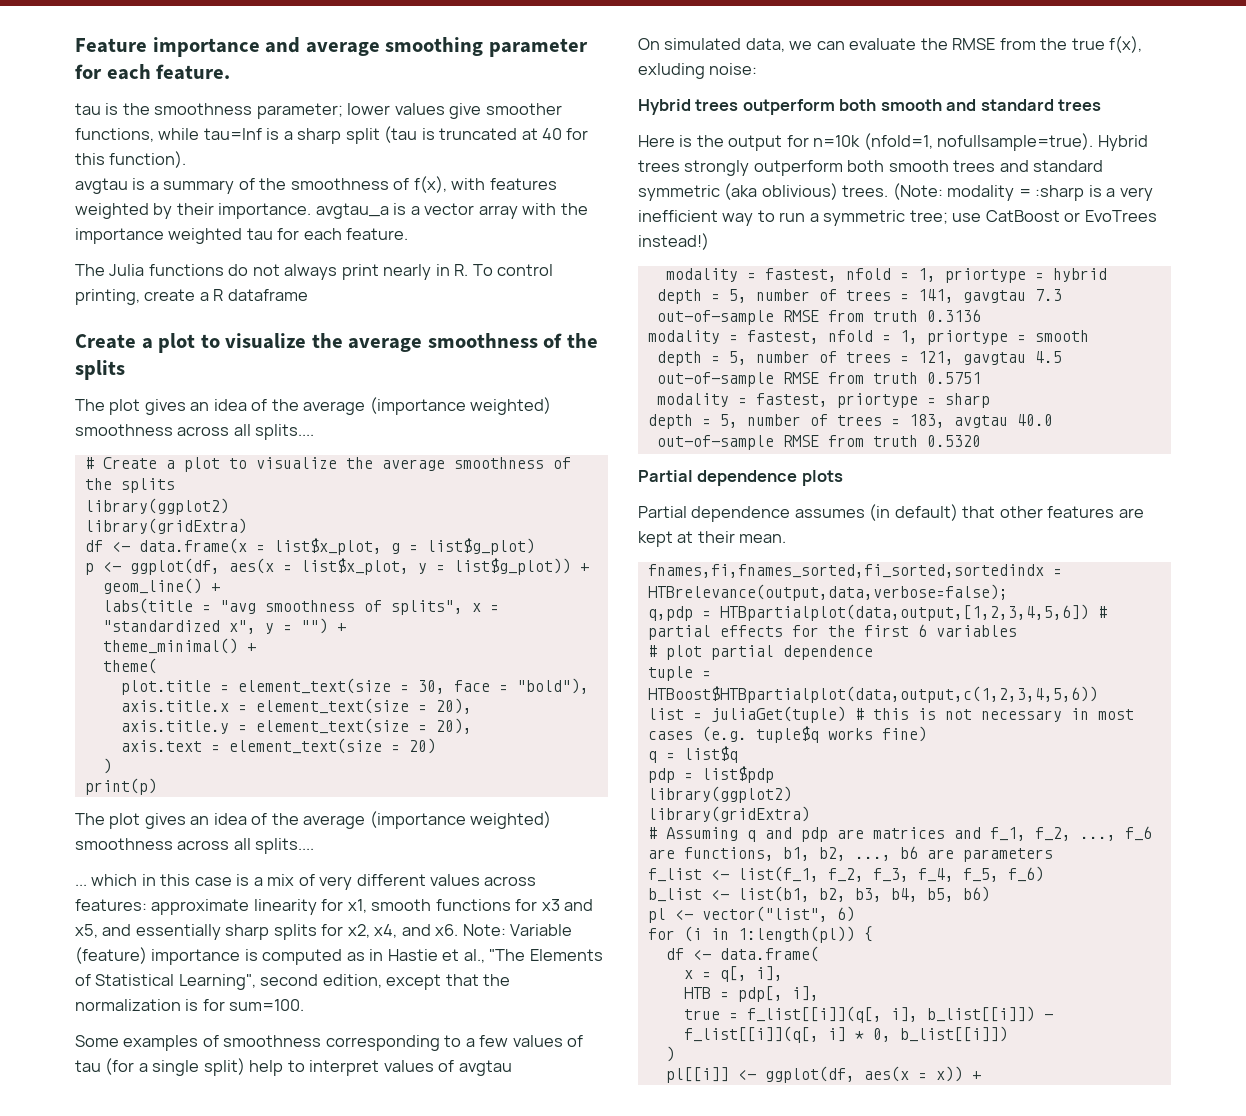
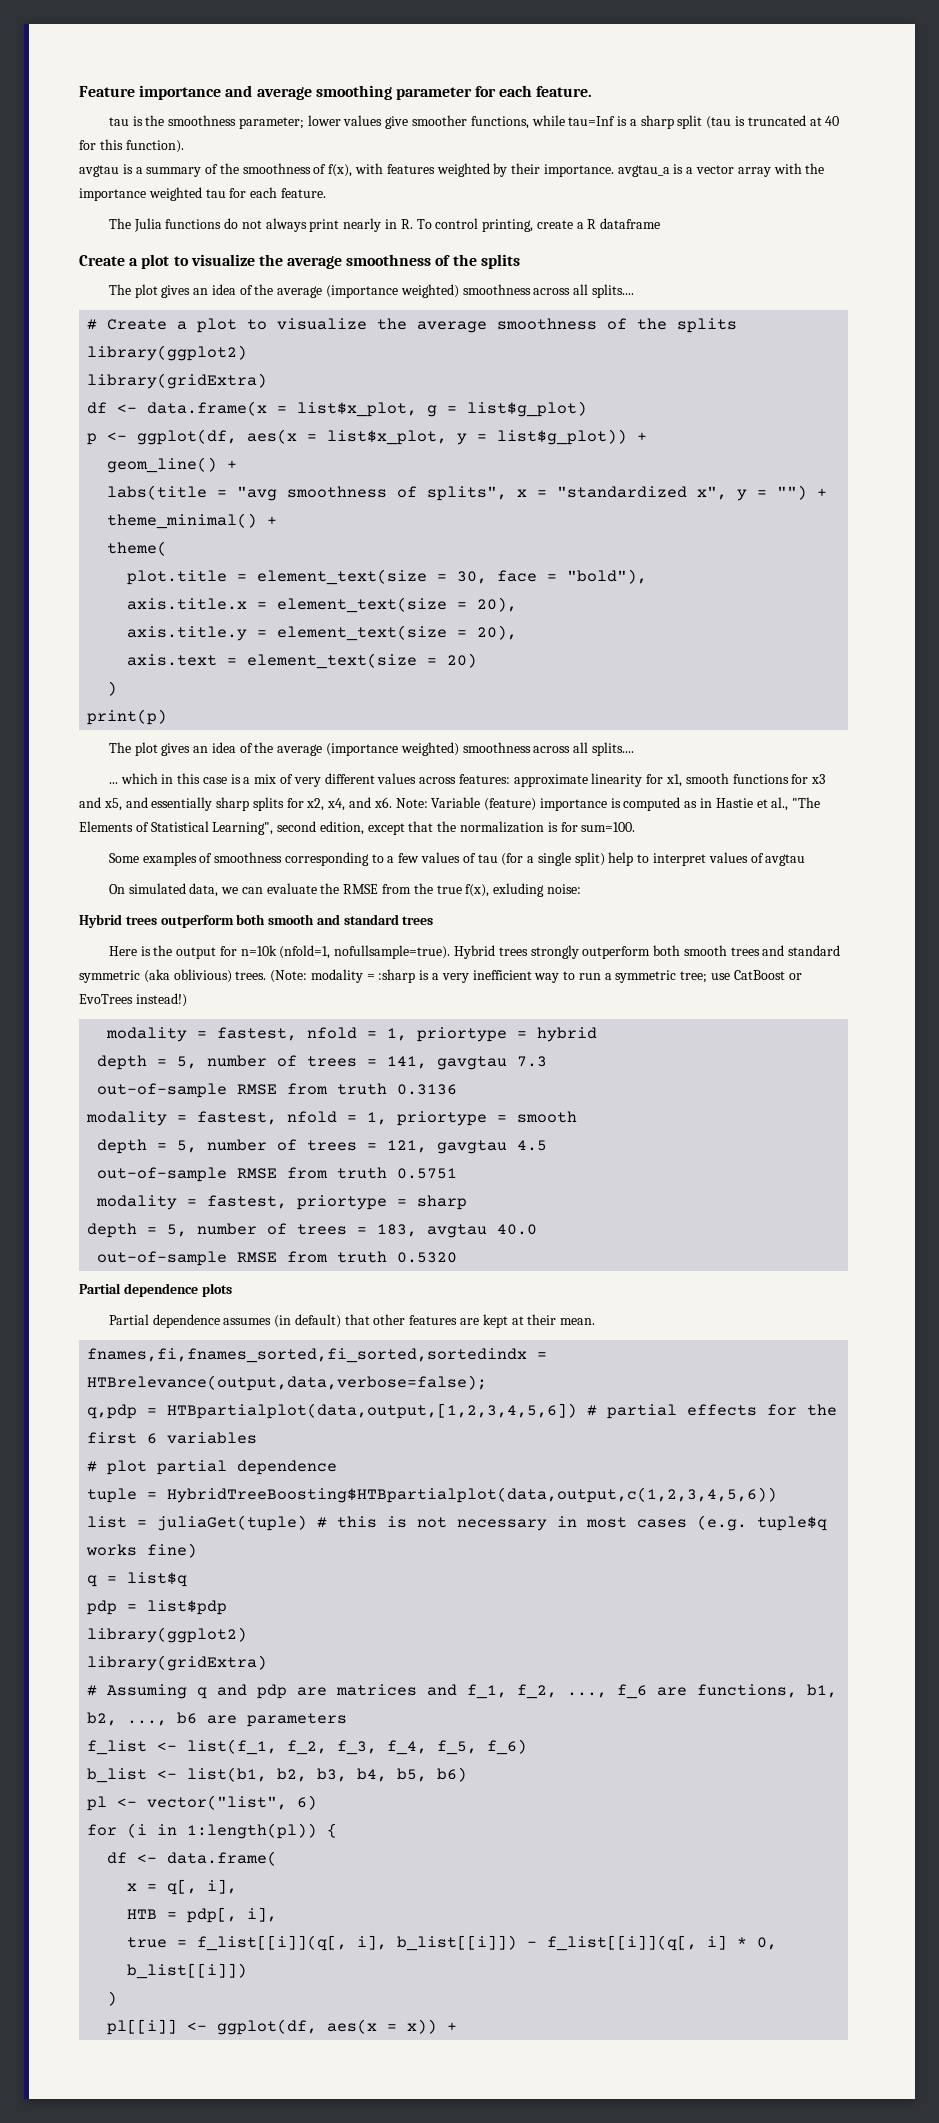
- tuple = HTBoost$HTBpartialplot(data,output,c(1,2,3,4,5,6))
+ tuple = HybridTreeBoosting$HTBpartialplot(data,output,c(1,2,3,4,5,6))

